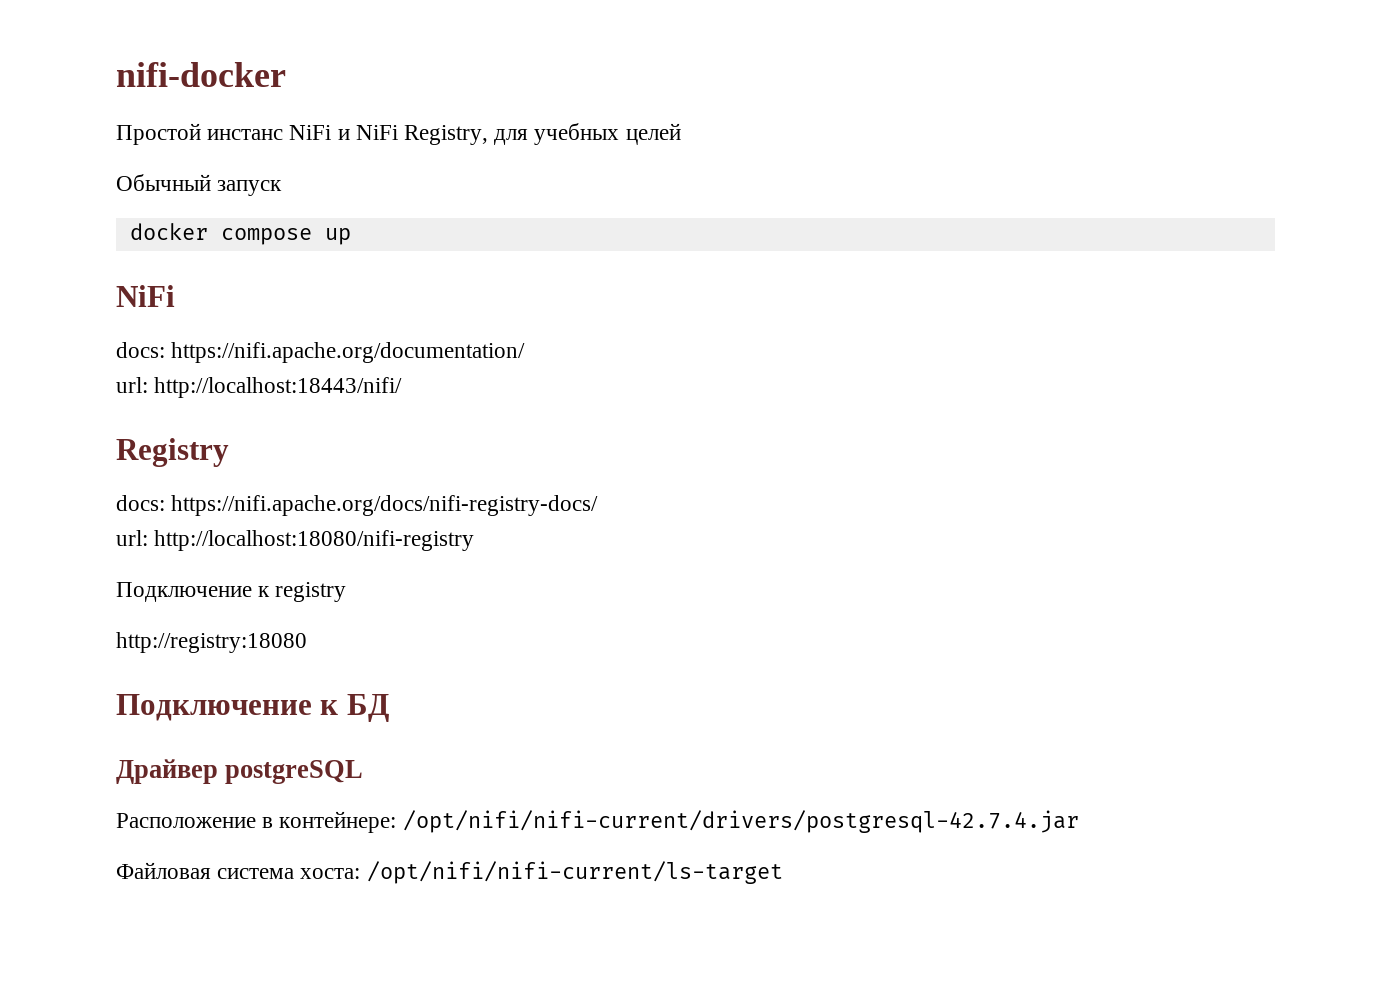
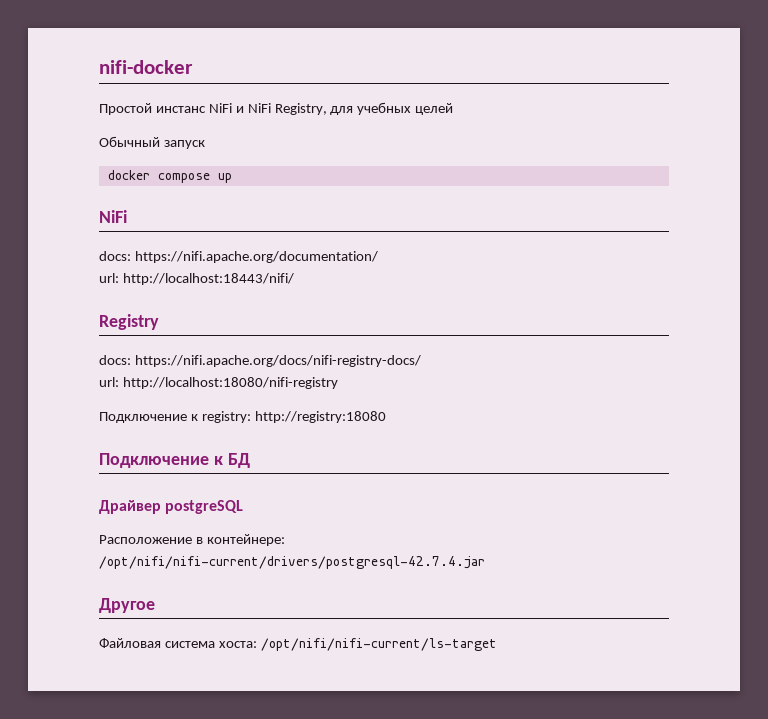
- Подключение к registry
- http://registry:18080
+ Подключение к registry: http://registry:18080
+ Другое

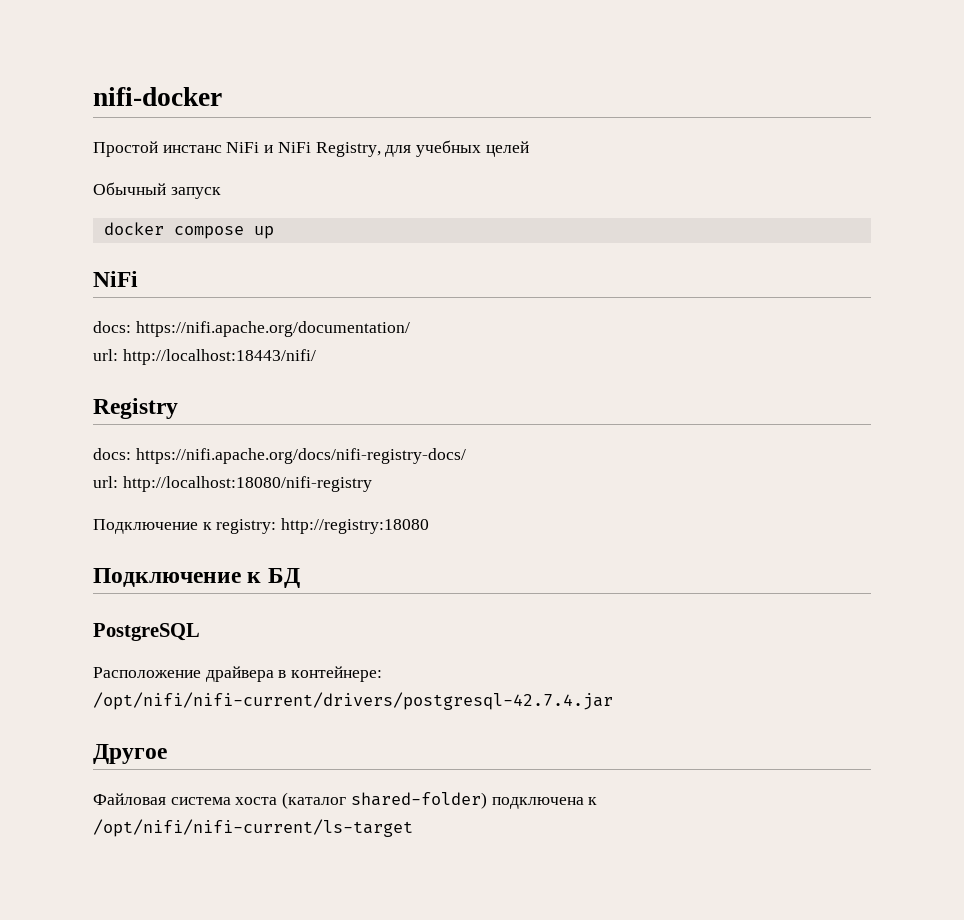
- Драйвер postgreSQL
+ PostgreSQL
- Расположение в контейнере: /opt/nifi/nifi-current/drivers/postgresql-42.7.4.jar
+ Расположение драйвера в контейнере: /opt/nifi/nifi-current/drivers/postgresql-42.7.4.jar
- Файловая система хоста: /opt/nifi/nifi-current/ls-target
+ Файловая система хоста (каталог shared-folder) подключена к /opt/nifi/nifi-current/ls-target

